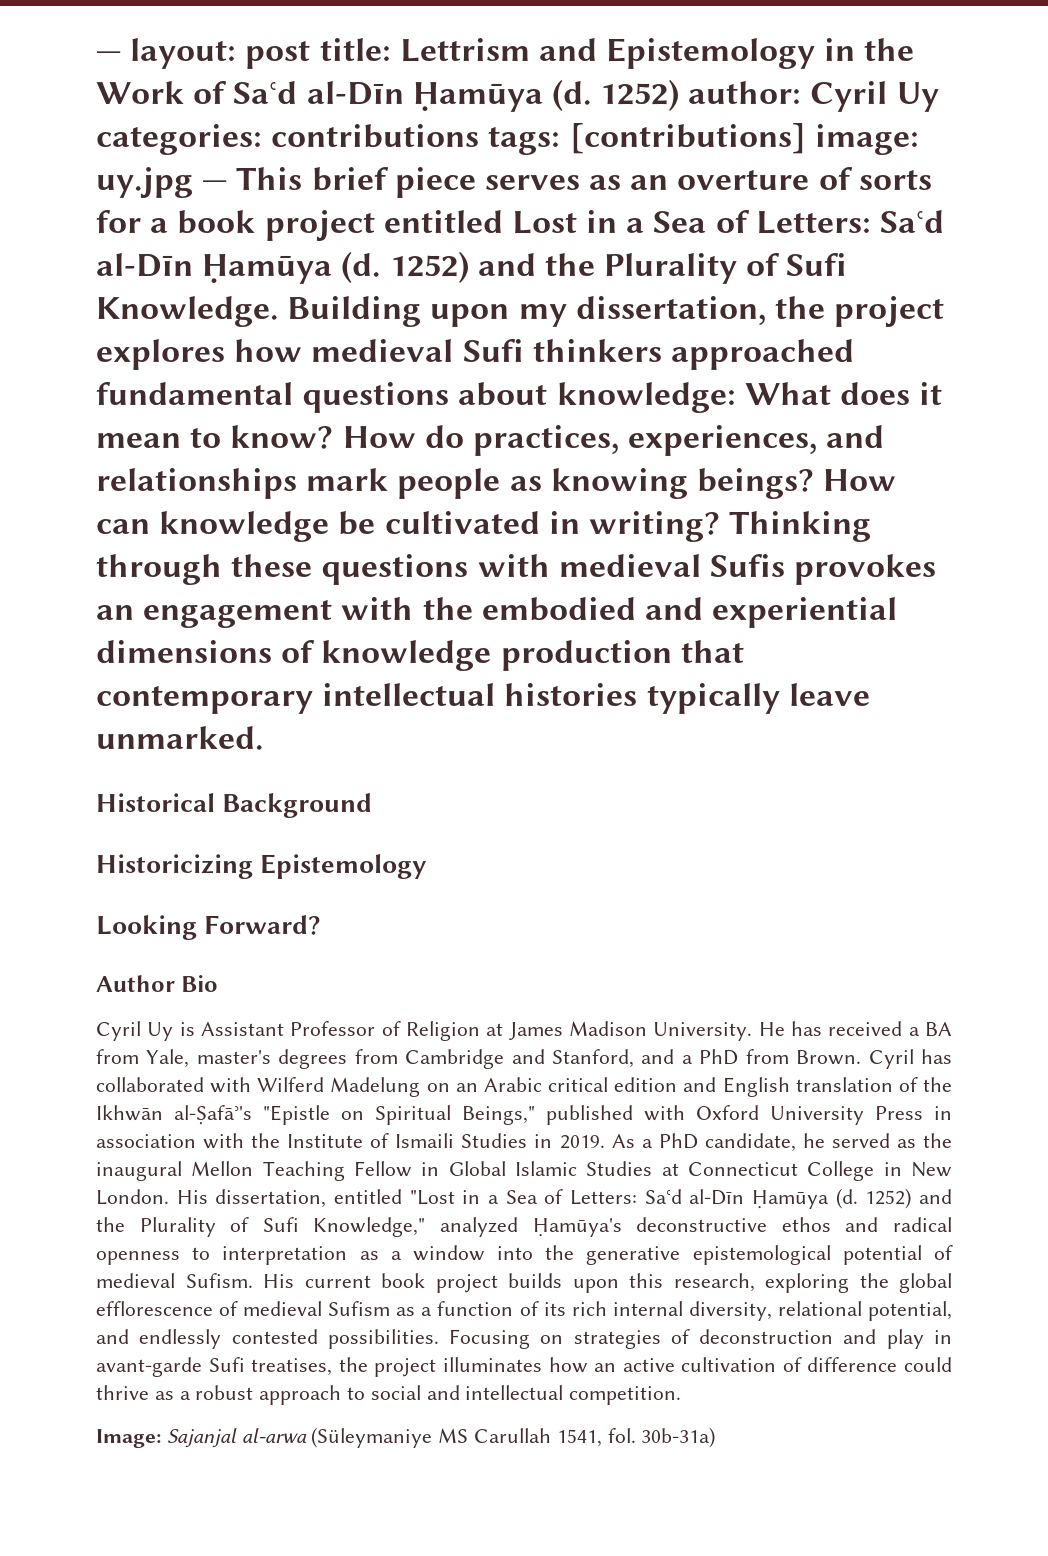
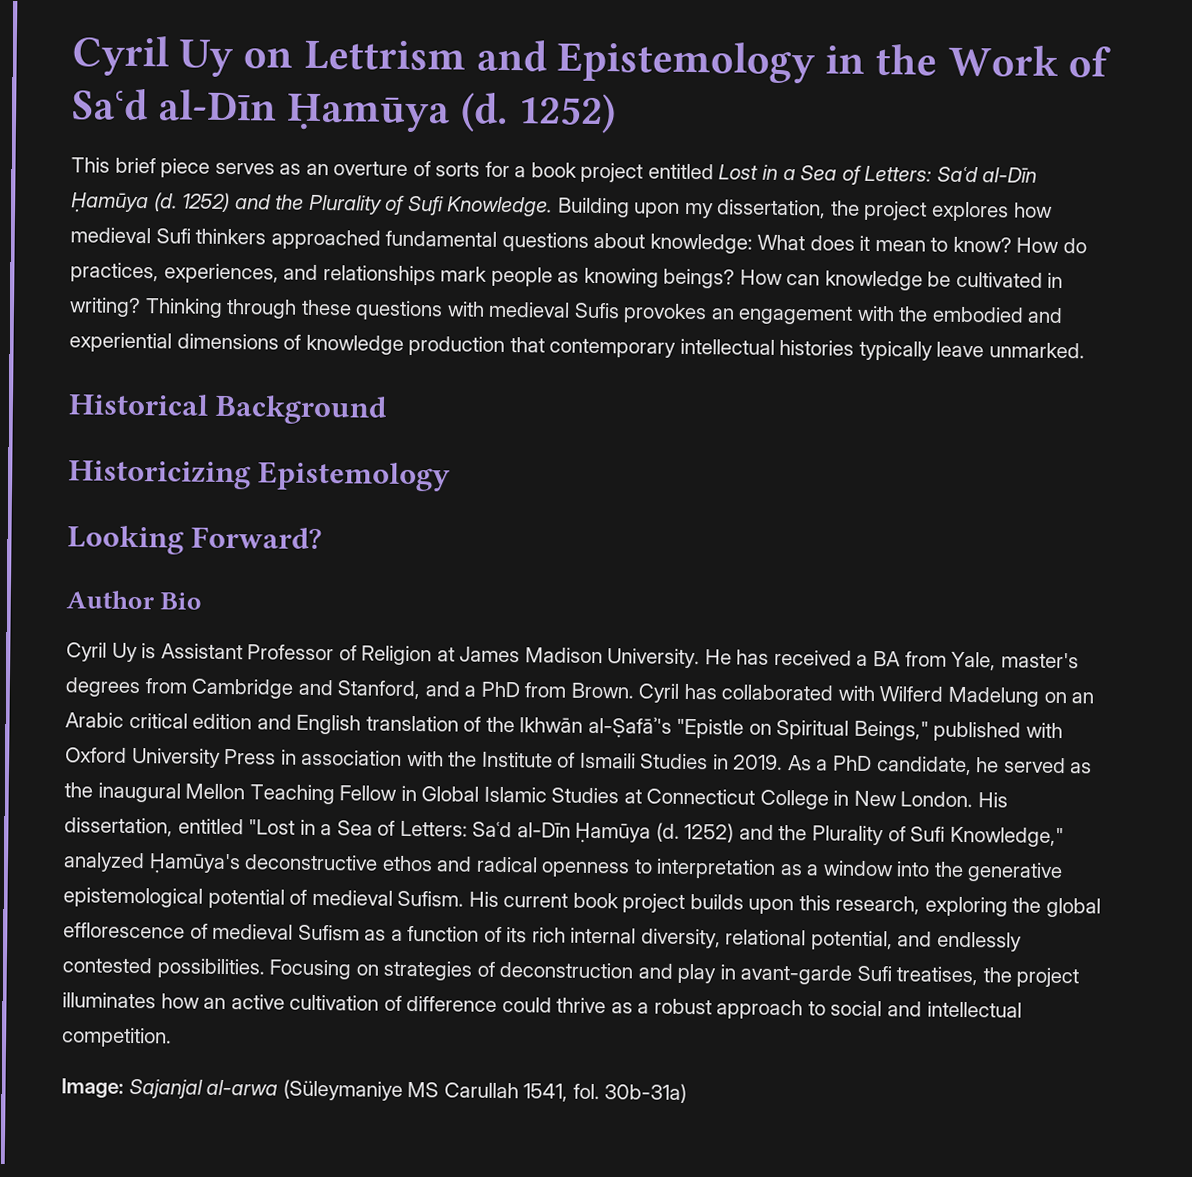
- — layout: post title: Lettrism and Epistemology in the Work of Saʿd al-Dīn Ḥamūya (d. 1252) author: Cyril Uy categories: contributions tags: [contributions] image: uy.jpg — This brief piece serves as an overture of sorts for a book project entitled Lost in a Sea of Letters: Saʿd al-Dīn Ḥamūya (d.
+ Cyril Uy on Lettrism and Epistemology in the Work of Saʿd al-Dīn Ḥamūya (d. 1252)
+ This brief piece serves as an overture of sorts for a book project entitled Lost in a Sea of Letters: Saʿd al-Dīn Ḥamūya (d.

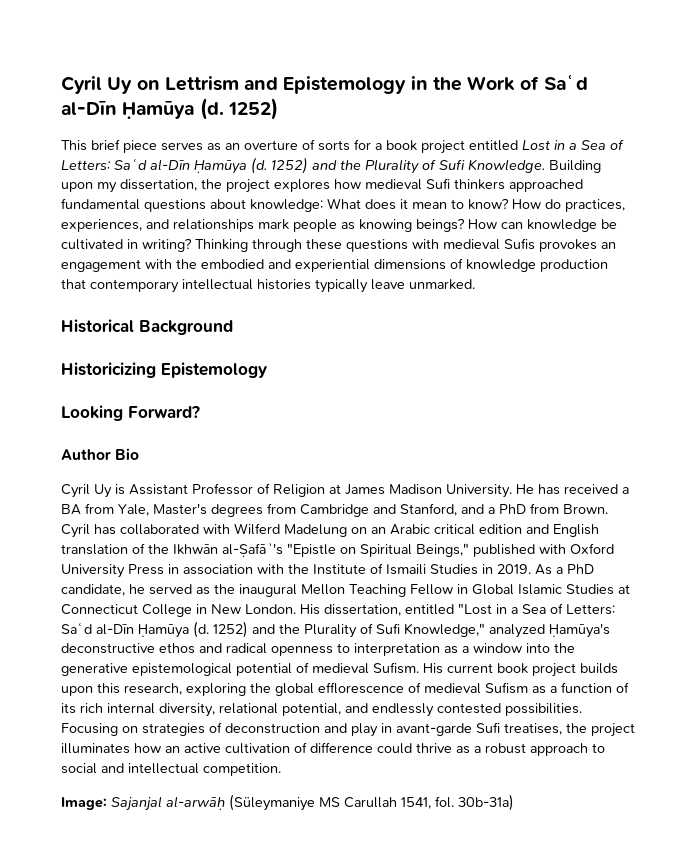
- He has received a BA from Yale, master's degrees from Cambridge and Stanford, and a PhD from Brown.
+ He has received a BA from Yale, Master's degrees from Cambridge and Stanford, and a PhD from Brown.
- Image: Sajanjal al-arwa (Süleymaniye MS Carullah 1541, fol.
+ Image: Sajanjal al-arwāḥ (Süleymaniye MS Carullah 1541, fol.

